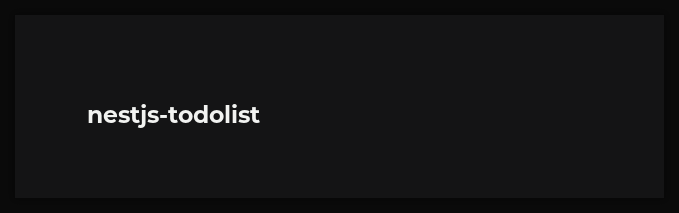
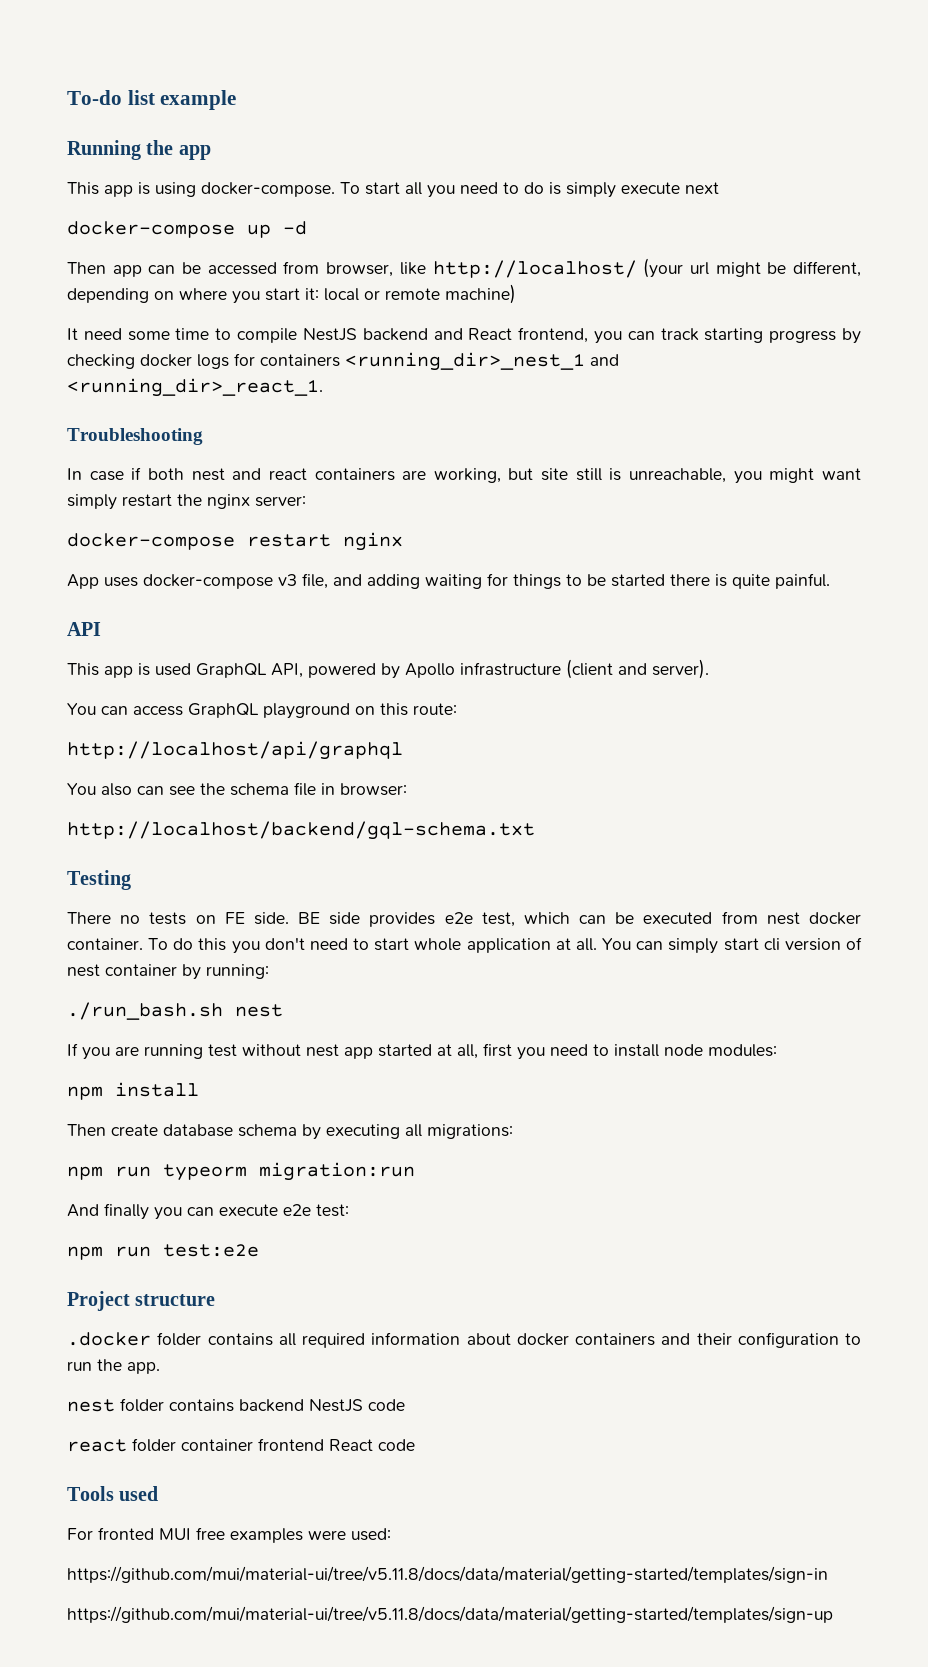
- nestjs-todolist
+ To-do list example
+ Running the app
+ This app is using docker-compose. To start all you need to do is simply execute next
+ docker-compose up -d
+ Then app can be accessed from browser, like http://localhost/ (your url might be different, depending on where you start it: local or remote machine)
+ It need some time to compile NestJS backend and React frontend, you can track starting progress by checking docker logs for containers <running_dir>_nest_1 and <running_dir>_react_1.
+ Troubleshooting
+ In case if both nest and react containers are working, but site still is unreachable, you might want simply restart the nginx server:
+ docker-compose restart nginx
+ App uses docker-compose v3 file, and adding waiting for things to be started there is quite painful.
+ API
+ This app is used GraphQL API, powered by Apollo infrastructure (client and server).
+ You can access GraphQL playground on this route:
+ http://localhost/api/graphql
+ You also can see the schema file in browser:
+ http://localhost/backend/gql-schema.txt
+ Testing
+ There no tests on FE side. BE side provides e2e test, which can be executed from nest docker container. To do this you don't need to start whole application at all. You can simply start cli version of nest container by running:
+ ./run_bash.sh nest
+ If you are running test without nest app started at all, first you need to install node modules:
+ npm install
+ Then create database schema by executing all migrations:
+ npm run typeorm migration:run
+ And finally you can execute e2e test:
+ npm run test:e2e
+ Project structure
+ .docker folder contains all required information about docker containers and their configuration to run the app.
+ nest folder contains backend NestJS code
+ react folder container frontend React code
+ Tools used
+ For fronted MUI free examples were used:
+ https://github.com/mui/material-ui/tree/v5.11.8/docs/data/material/getting-started/templates/sign-in
+ https://github.com/mui/material-ui/tree/v5.11.8/docs/data/material/getting-started/templates/sign-up

